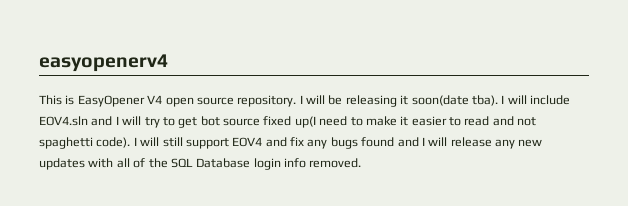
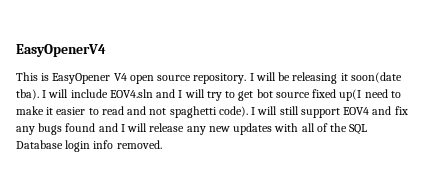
- easyopenerv4
+ EasyOpenerV4

